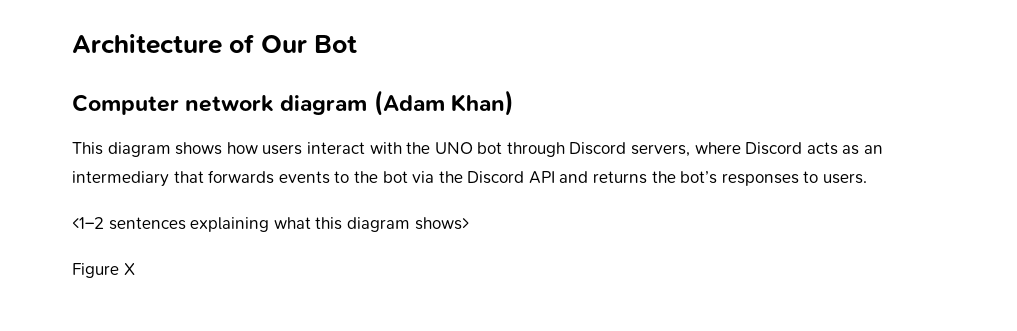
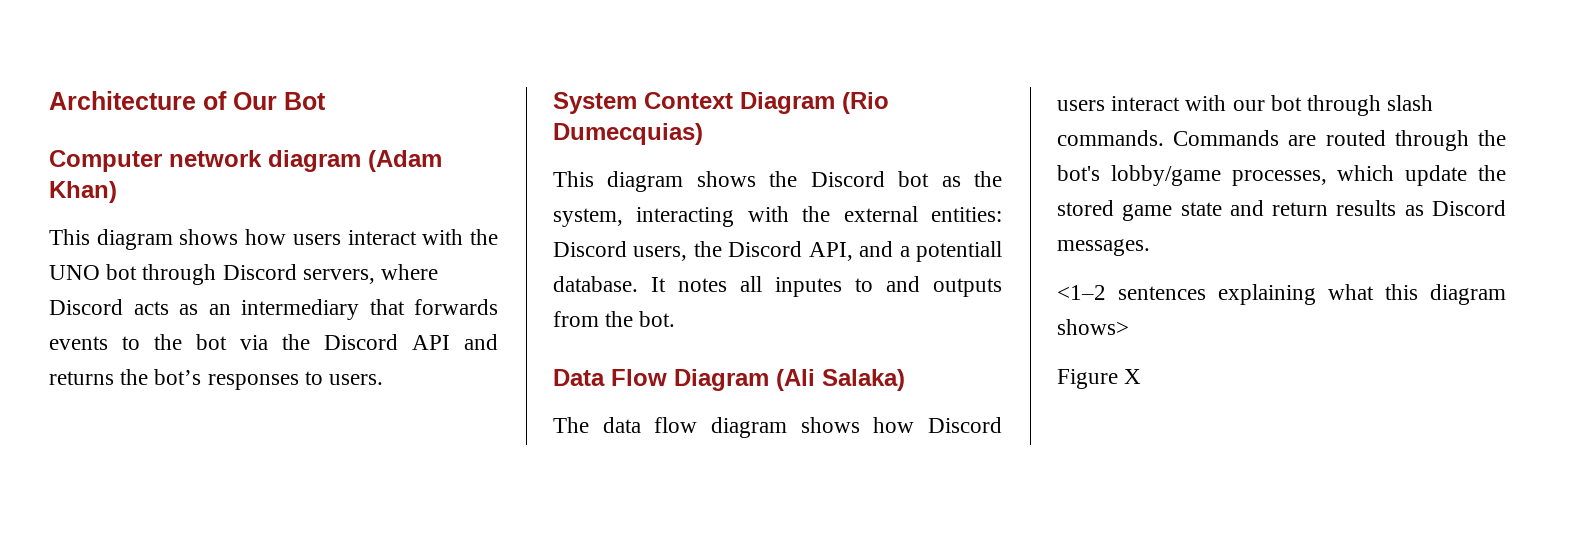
+ System Context Diagram (Rio Dumecquias)
+ This diagram shows the Discord bot as the system, interacting with the external entities: Discord users, the Discord API, and a potentiall database. It notes all inputes to and outputs from the bot.
+ Data Flow Diagram (Ali Salaka)
+ The data flow diagram shows how Discord users interact with our bot through slash commands. Commands are routed through the bot's lobby/game processes, which update the stored game state and return results as Discord messages.

